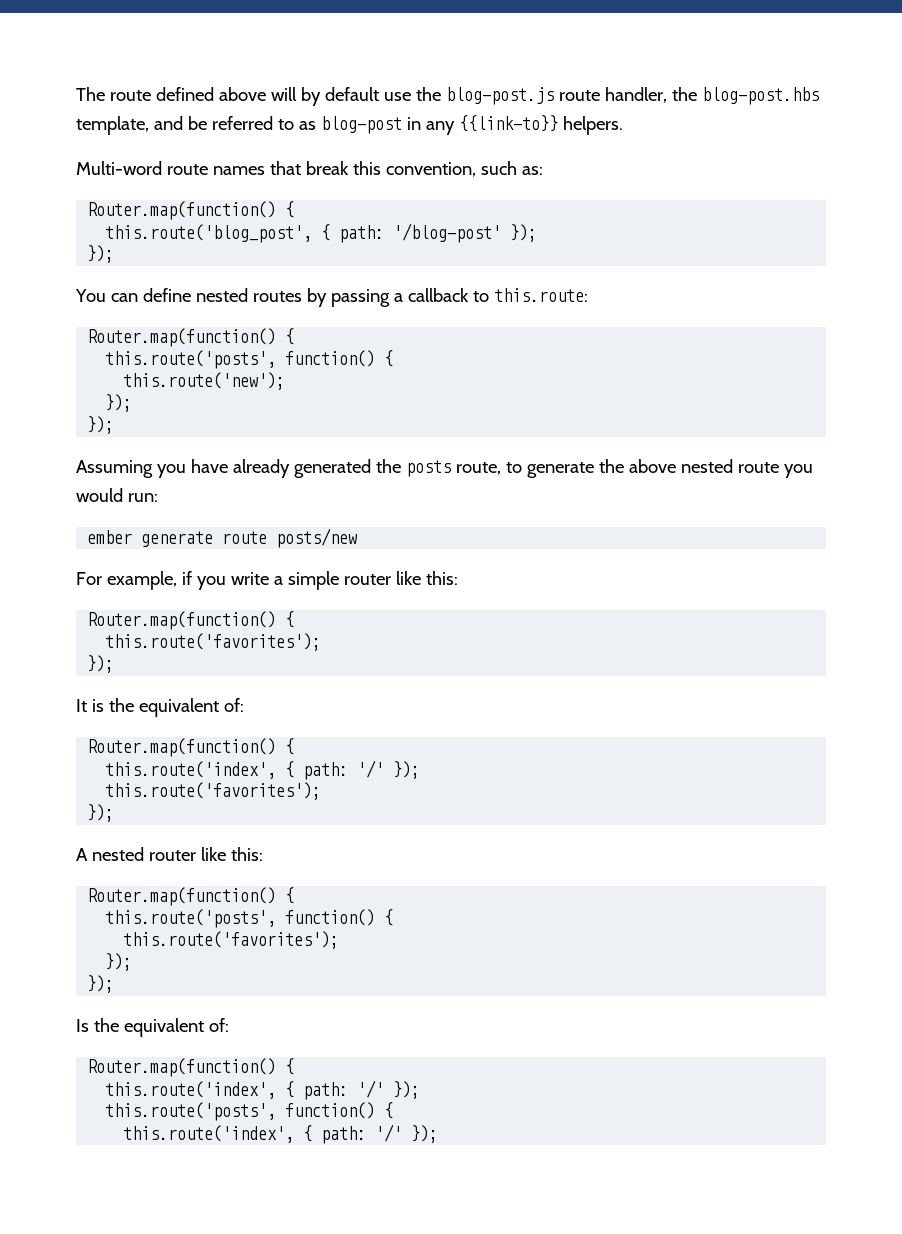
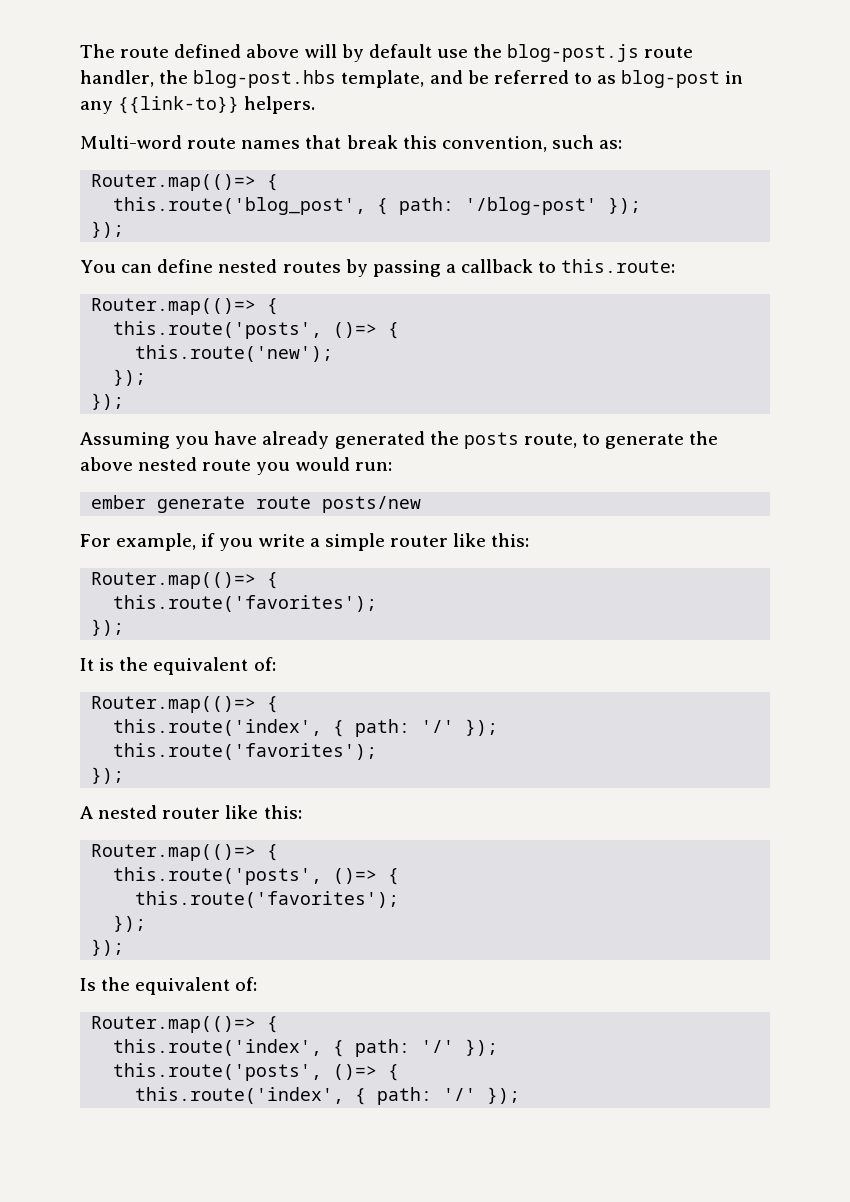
  Multi-word route names that break this convention, such as:
- Router.map(function() {
+ Router.map(()=> {
  You can define nested routes by passing a callback to this.route:
- Router.map(function() {
- this.route('posts', function() {
+ Router.map(()=> {
+ this.route('posts', ()=> {
  For example, if you write a simple router like this:
- Router.map(function() {
+ Router.map(()=> {
  It is the equivalent of:
- Router.map(function() {
+ Router.map(()=> {
  A nested router like this:
- Router.map(function() {
- this.route('posts', function() {
+ Router.map(()=> {
+ this.route('posts', ()=> {
  Is the equivalent of:
- Router.map(function() {
+ Router.map(()=> {
  this.route('index', { path: '/' });
- this.route('posts', function() {
+ this.route('posts', ()=> {

